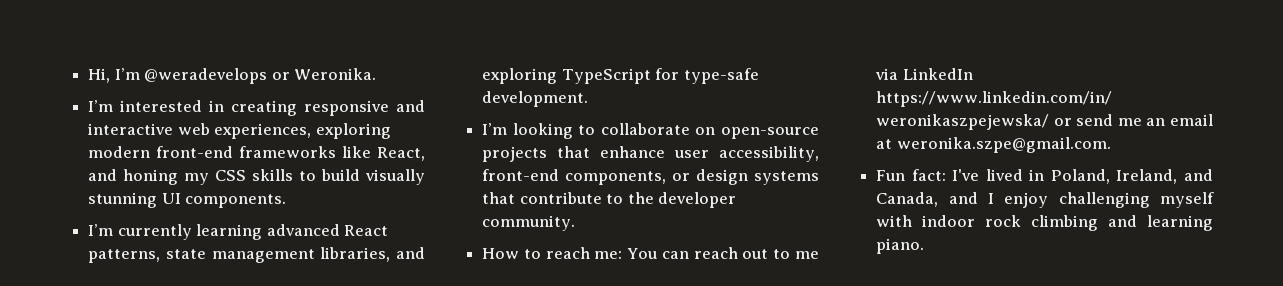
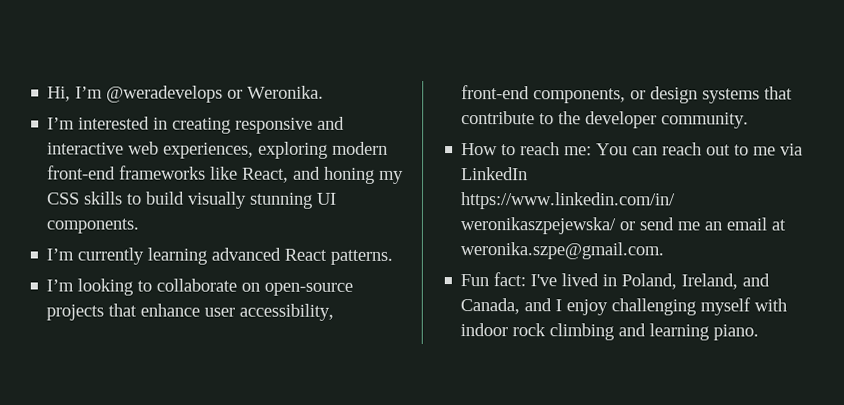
- I’m currently learning advanced React patterns, state management libraries, and exploring TypeScript for type-safe development.
+ I’m currently learning advanced React patterns.

